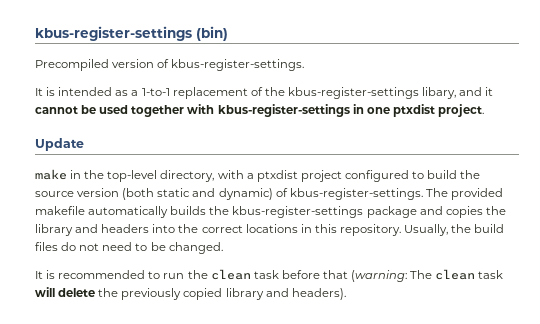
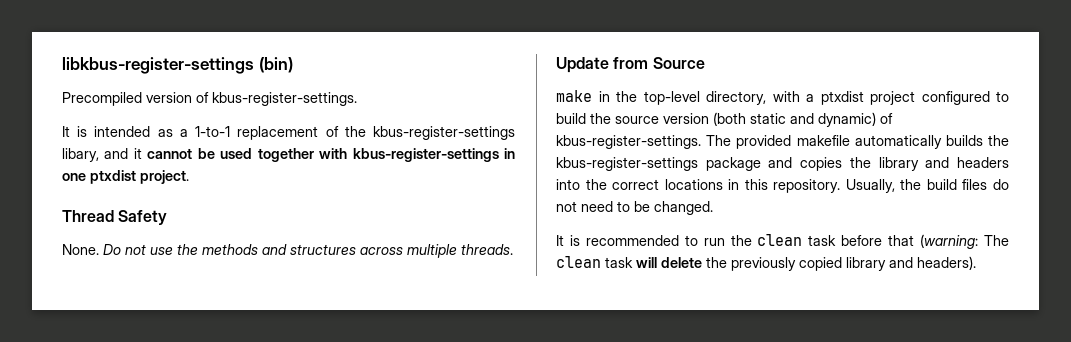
- kbus-register-settings (bin)
+ libkbus-register-settings (bin)
+ Thread Safety
+ None. Do not use the methods and structures across multiple threads.
- Update
+ Update from Source

